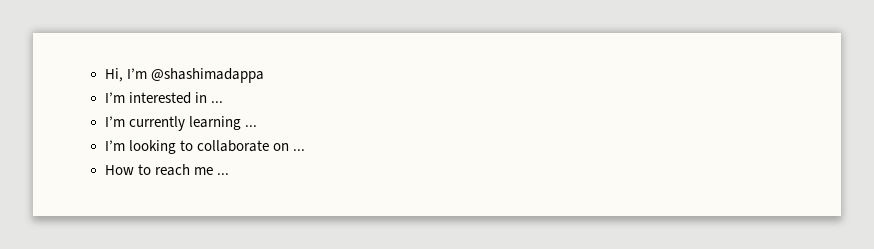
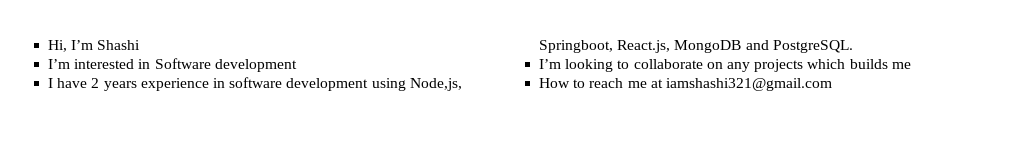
- Hi, I’m @shashimadappa
+ Hi, I’m Shashi
- I’m interested in ...
- I’m currently learning ...
+ I’m interested in Software development
+ I have 2 years experience in software development using Node,js, Springboot, React.js, MongoDB and PostgreSQL.
- I’m looking to collaborate on ...
+ I’m looking to collaborate on any projects which builds me
- How to reach me ...
+ How to reach me at iamshashi321@gmail.com

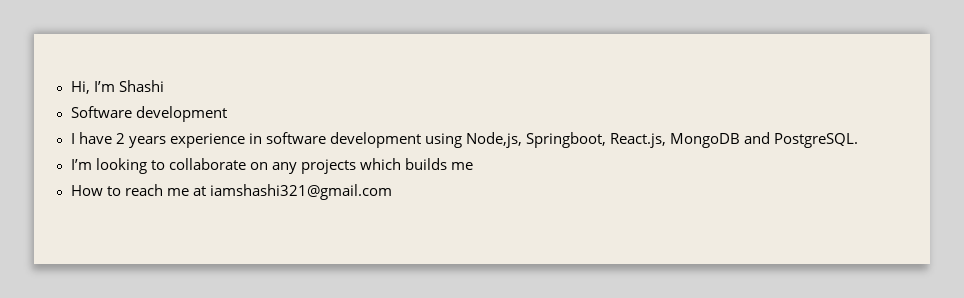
- I’m interested in Software development
+ Software development

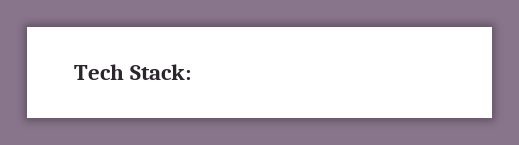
- Hi, I’m Shashi
- Software development
- I have 2 years experience in software development using Node,js, Springboot, React.js, MongoDB and PostgreSQL.
- I’m looking to collaborate on any projects which builds me
- How to reach me at iamshashi321@gmail.com
+ Tech Stack:

